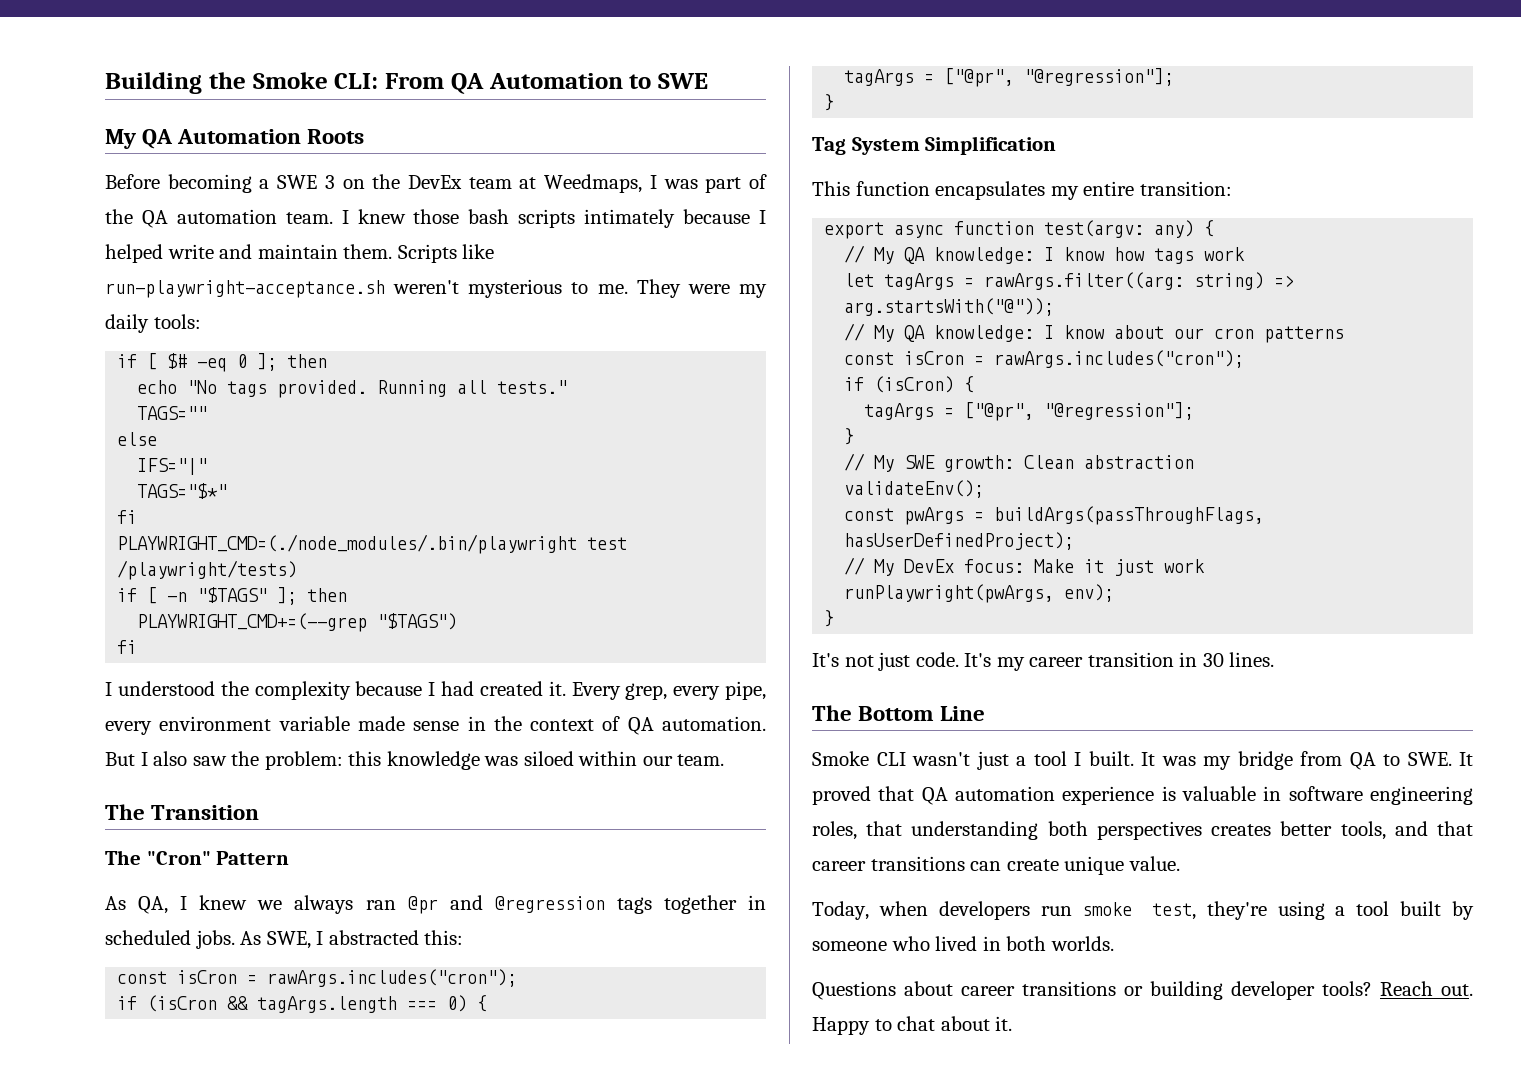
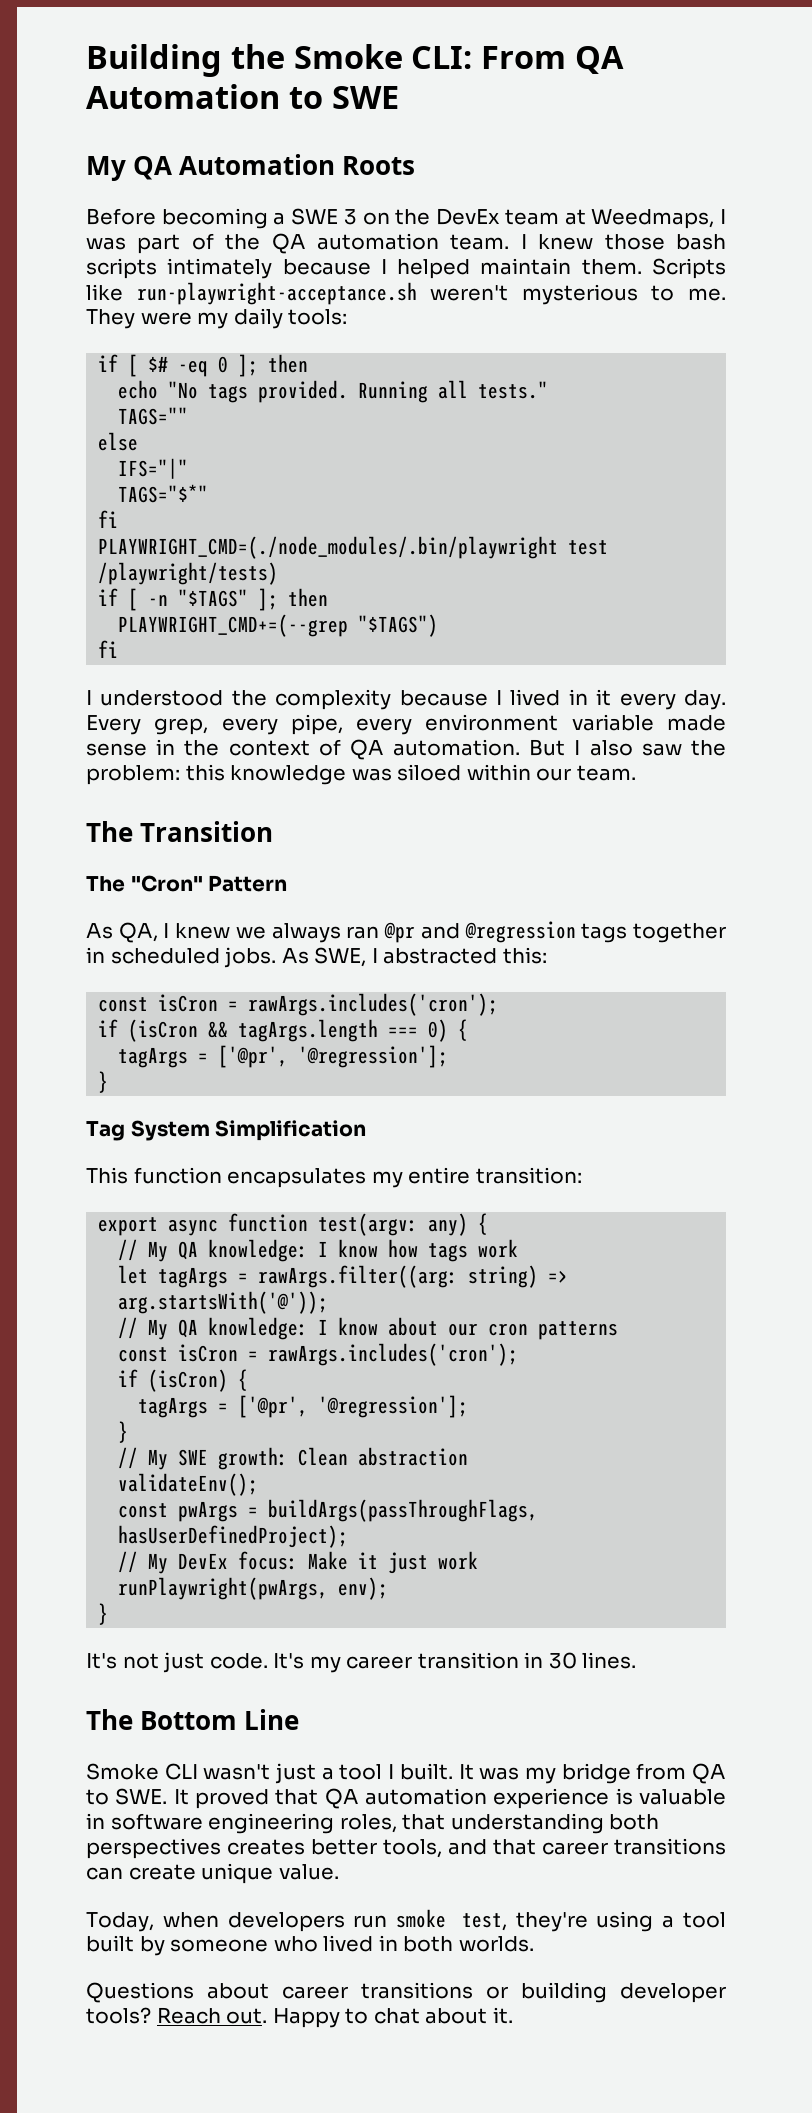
- I knew those bash scripts intimately because I helped write and maintain them.
+ I knew those bash scripts intimately because I helped maintain them.
- I understood the complexity because I had created it.
+ I understood the complexity because I lived in it every day.
  As SWE, I abstracted this:
- const isCron = rawArgs.includes("cron");
+ const isCron = rawArgs.includes('cron');
  if (isCron && tagArgs.length === 0) {
- tagArgs = ["@pr", "@regression"];
+ tagArgs = ['@pr', '@regression'];
- let tagArgs = rawArgs.filter((arg: string) => arg.startsWith("@"));
+ let tagArgs = rawArgs.filter((arg: string) => arg.startsWith('@'));
  // My QA knowledge: I know about our cron patterns
- const isCron = rawArgs.includes("cron");
+ const isCron = rawArgs.includes('cron');
  if (isCron) {
- tagArgs = ["@pr", "@regression"];
+ tagArgs = ['@pr', '@regression'];

